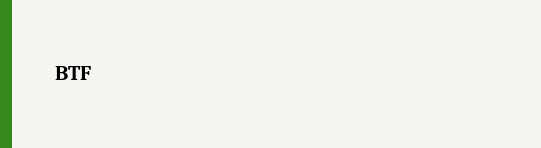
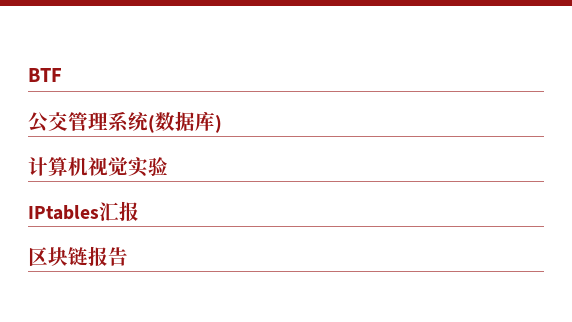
+ 公交管理系统(数据库)
+ 计算机视觉实验
+ IPtables汇报
+ 区块链报告

